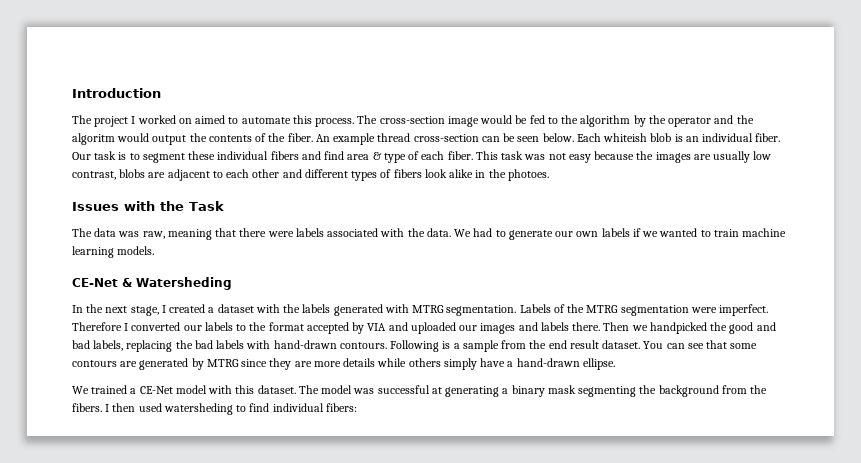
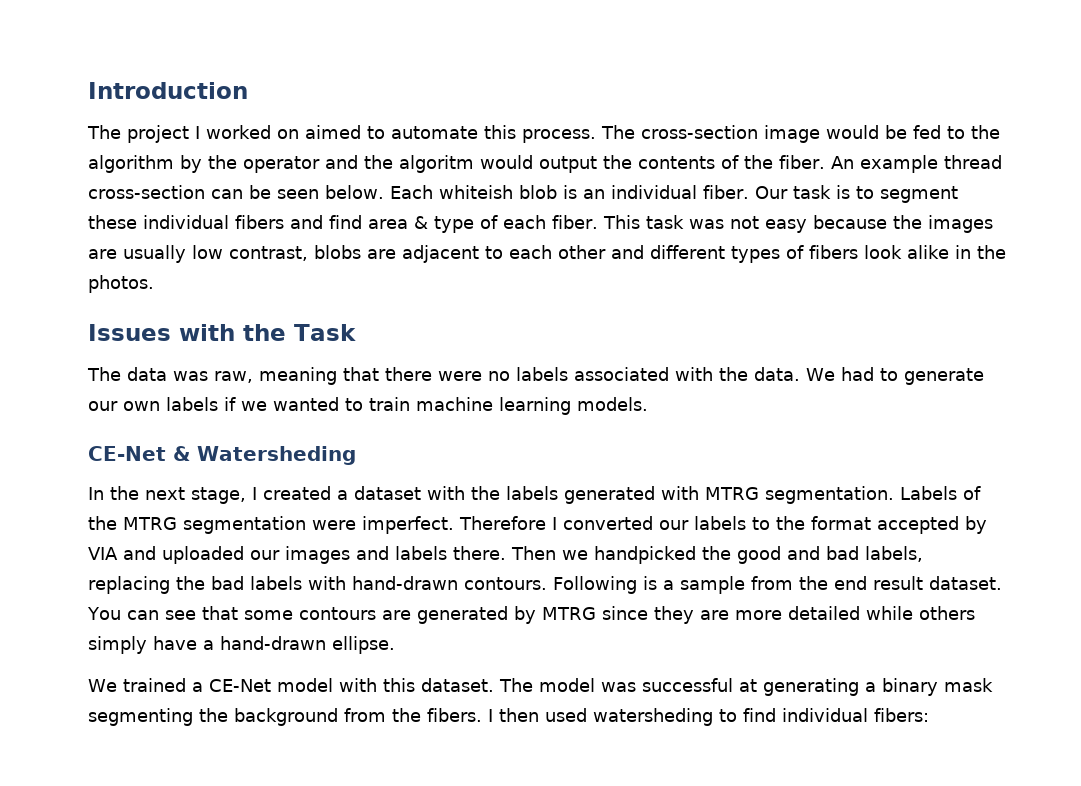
- This task was not easy because the images are usually low contrast, blobs are adjacent to each other and different types of fibers look alike in the photoes.
+ This task was not easy because the images are usually low contrast, blobs are adjacent to each other and different types of fibers look alike in the photos.
- The data was raw, meaning that there were labels associated with the data.
+ The data was raw, meaning that there were no labels associated with the data.
- You can see that some contours are generated by MTRG since they are more details while others simply have a hand-drawn ellipse.
+ You can see that some contours are generated by MTRG since they are more detailed while others simply have a hand-drawn ellipse.

